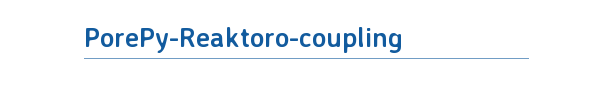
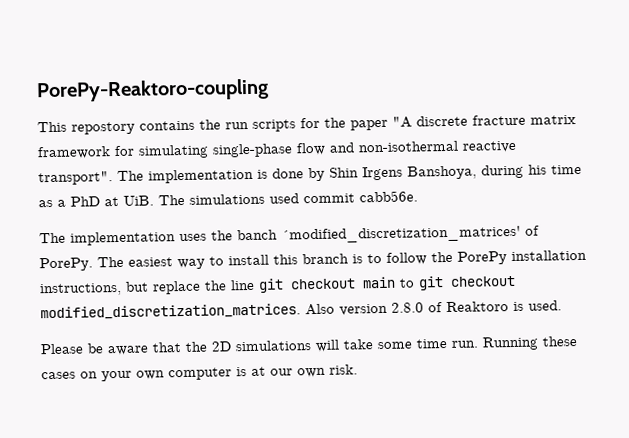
+ This repostory contains the run scripts for the paper "A discrete fracture matrix framework for simulating single-phase flow and non-isothermal reactive transport". The implementation is done by Shin Irgens Banshoya, during his time as a PhD at UiB. The simulations used commit cabb56e.
+ The implementation uses the banch ´modified_discretization_matrices' of PorePy. The easiest way to install this branch is to follow the PorePy installation instructions, but replace the line git checkout main to git checkout modified_discretization_matrices. Also version 2.8.0 of Reaktoro is used.
+ Please be aware that the 2D simulations will take some time run. Running these cases on your own computer is at our own risk.

